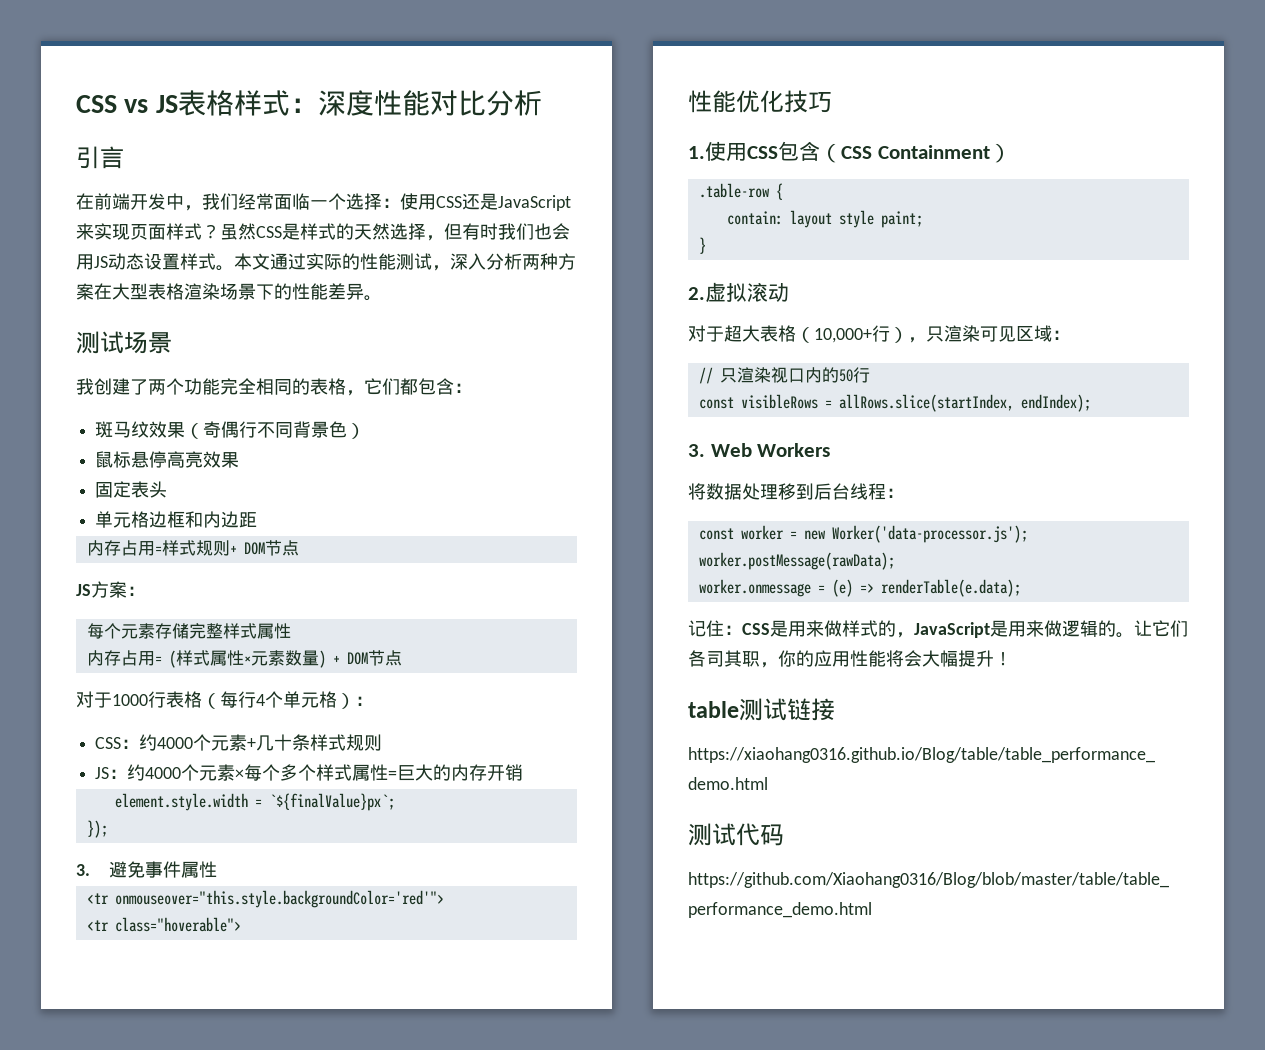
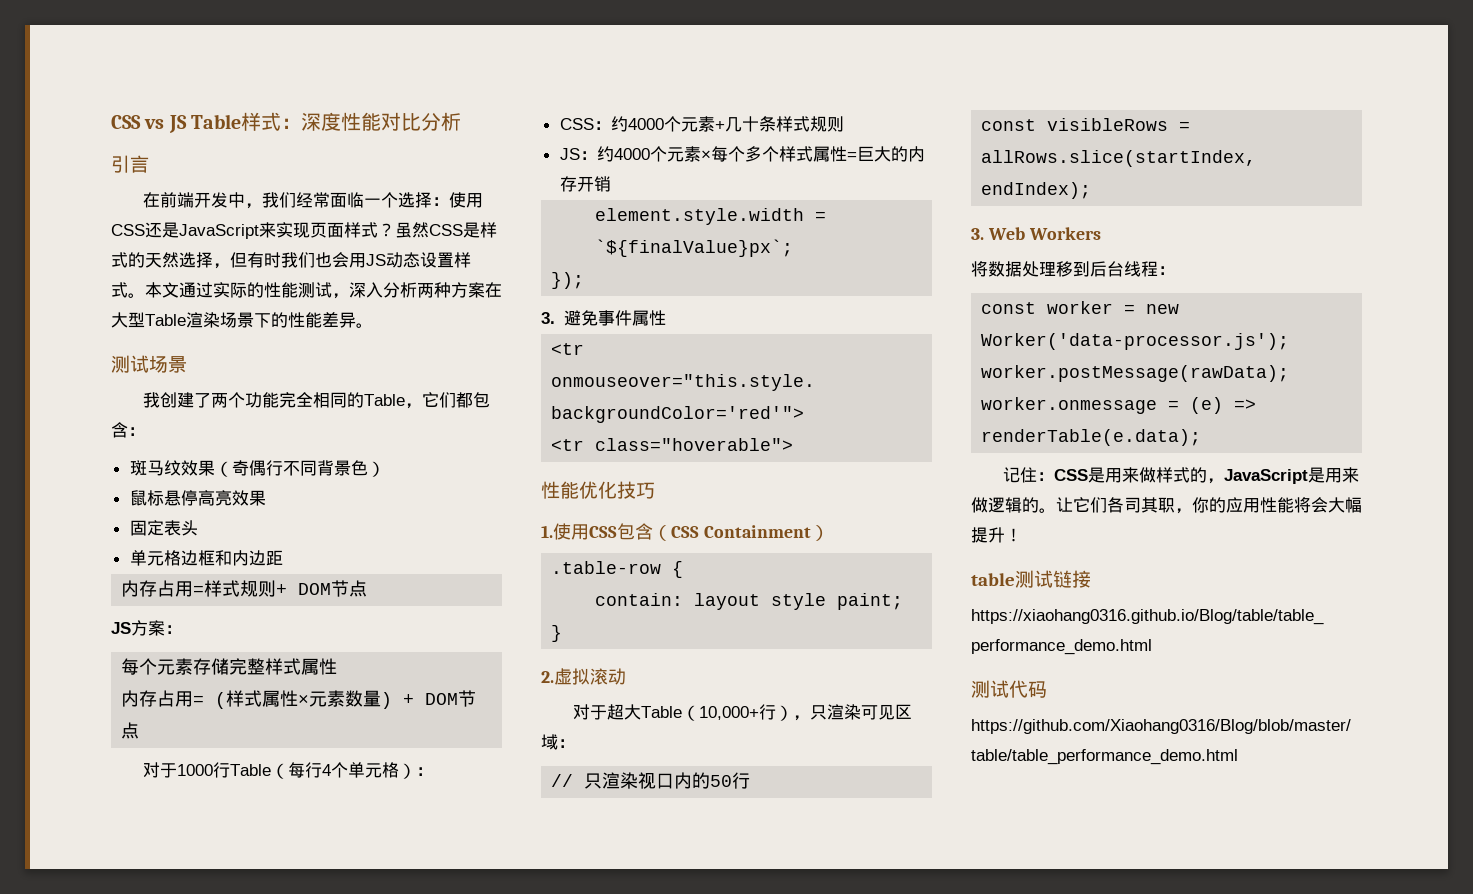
- CSS vs JS表格样式：深度性能对比分析
+ CSS vs JS Table样式：深度性能对比分析
- 本文通过实际的性能测试，深入分析两种方案在大型表格渲染场景下的性能差异。
+ 本文通过实际的性能测试，深入分析两种方案在大型Table渲染场景下的性能差异。
- 我创建了两个功能完全相同的表格，它们都包含：
+ 我创建了两个功能完全相同的Table，它们都包含：
- 对于1000行表格（每行4个单元格）：
+ 对于1000行Table（每行4个单元格）：
- 对于超大表格（10,000+行），只渲染可见区域：
+ 对于超大Table（10,000+行），只渲染可见区域：

